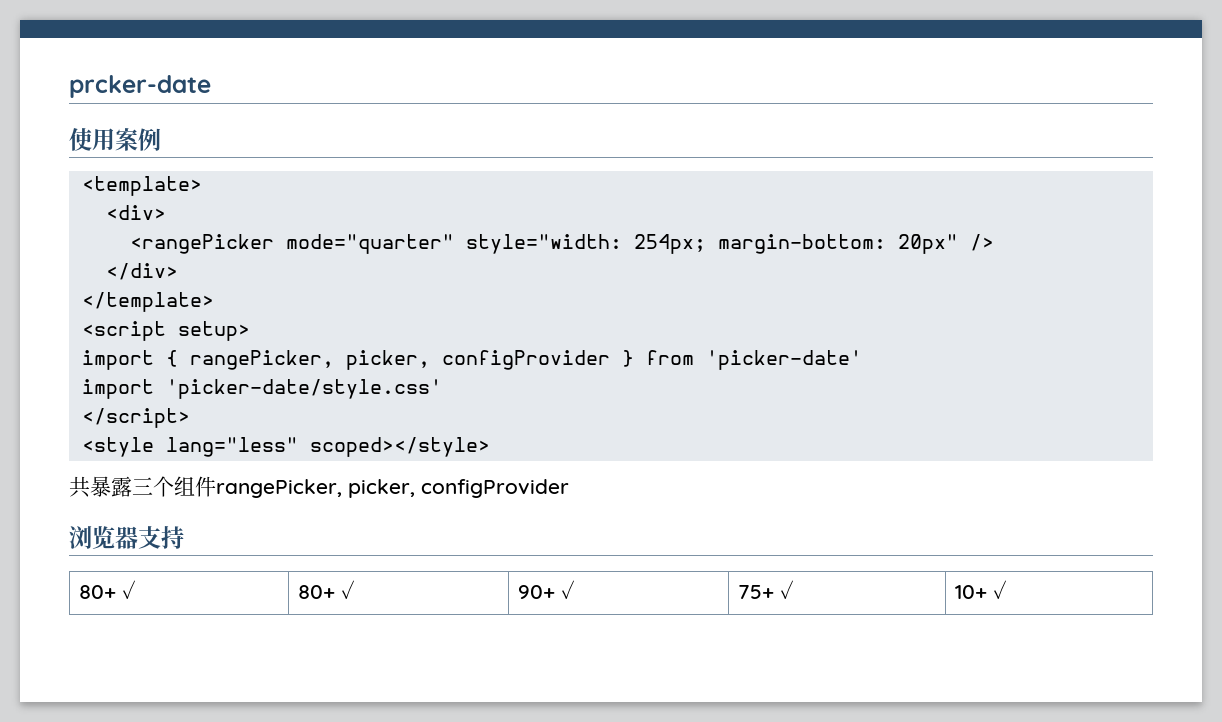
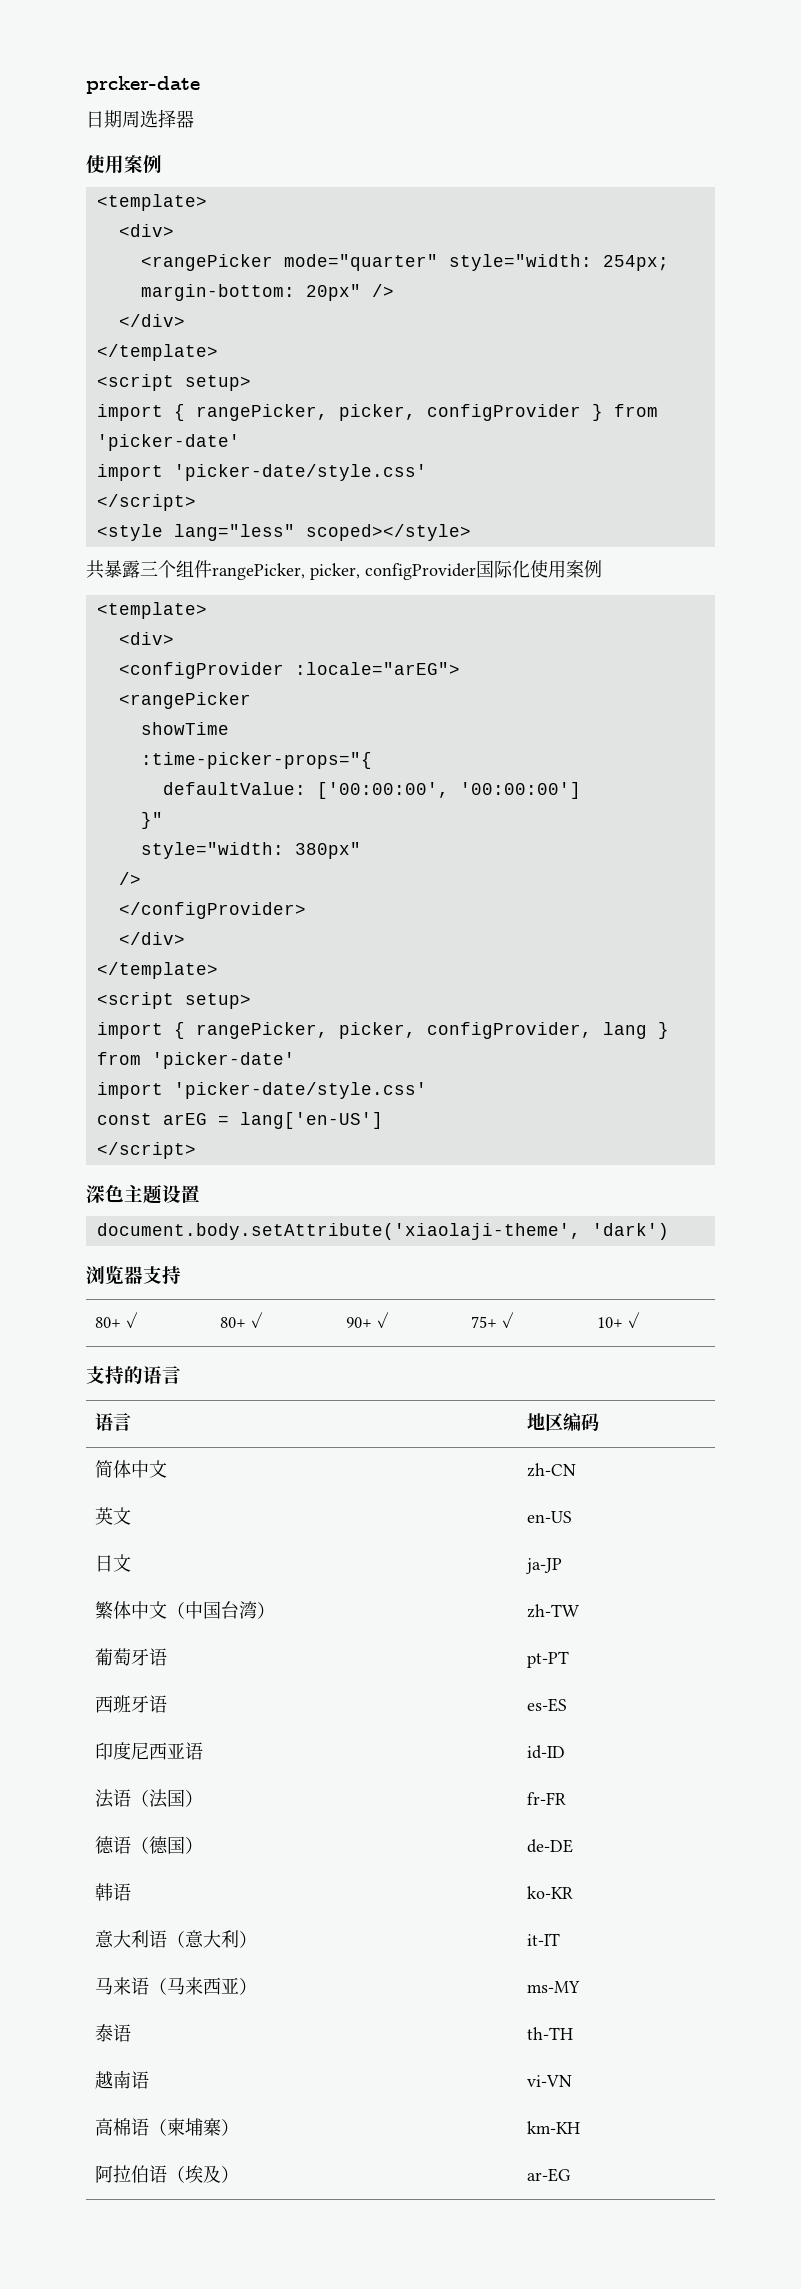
+ 日期周选择器
- 共暴露三个组件rangePicker, picker, configProvider
+ 共暴露三个组件rangePicker, picker, configProvider国际化使用案例
+ <template>
+ <div>
+ <configProvider :locale="arEG">
+ <rangePicker
+ showTime
+ :time-picker-props="{
+ defaultValue: ['00:00:00', '00:00:00']
+ }"
+ style="width: 380px"
+ />
+ </configProvider>
+ </div>
+ </template>
+ <script setup>
+ import { rangePicker, picker, configProvider, lang } from 'picker-date'
+ import 'picker-date/style.css'
+ const arEG = lang['en-US']
+ </script>
+ 深色主题设置
+ document.body.setAttribute('xiaolaji-theme', 'dark')
+ 支持的语言
+ 语言 | 地区编码
+ 简体中文 | zh-CN
+ 英文 | en-US
+ 日文 | ja-JP
+ 繁体中文（中国台湾） | zh-TW
+ 葡萄牙语 | pt-PT
+ 西班牙语 | es-ES
+ 印度尼西亚语 | id-ID
+ 法语（法国） | fr-FR
+ 德语（德国） | de-DE
+ 韩语 | ko-KR
+ 意大利语（意大利） | it-IT
+ 马来语（马来西亚） | ms-MY
+ 泰语 | th-TH
+ 越南语 | vi-VN
+ 高棉语（柬埔寨） | km-KH
+ 阿拉伯语（埃及） | ar-EG

